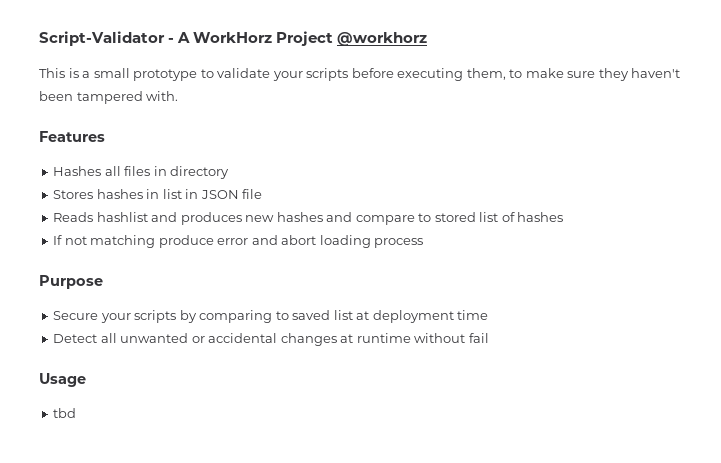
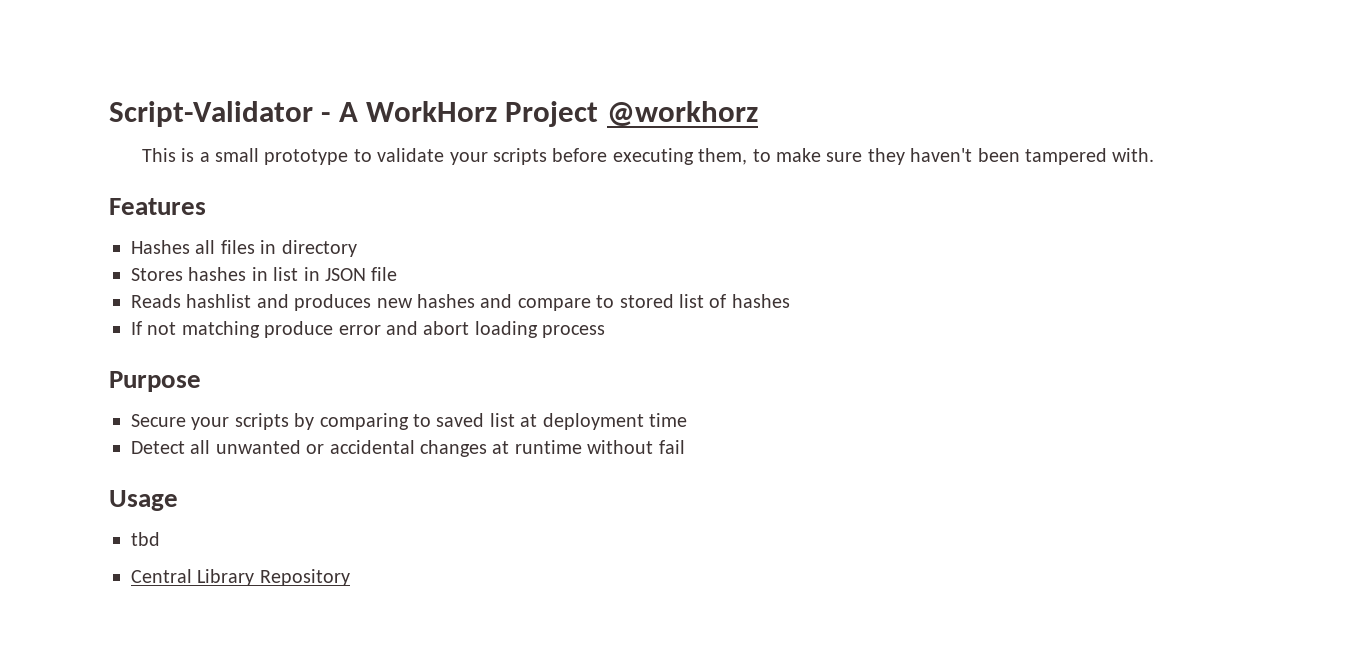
+ Central Library Repository

